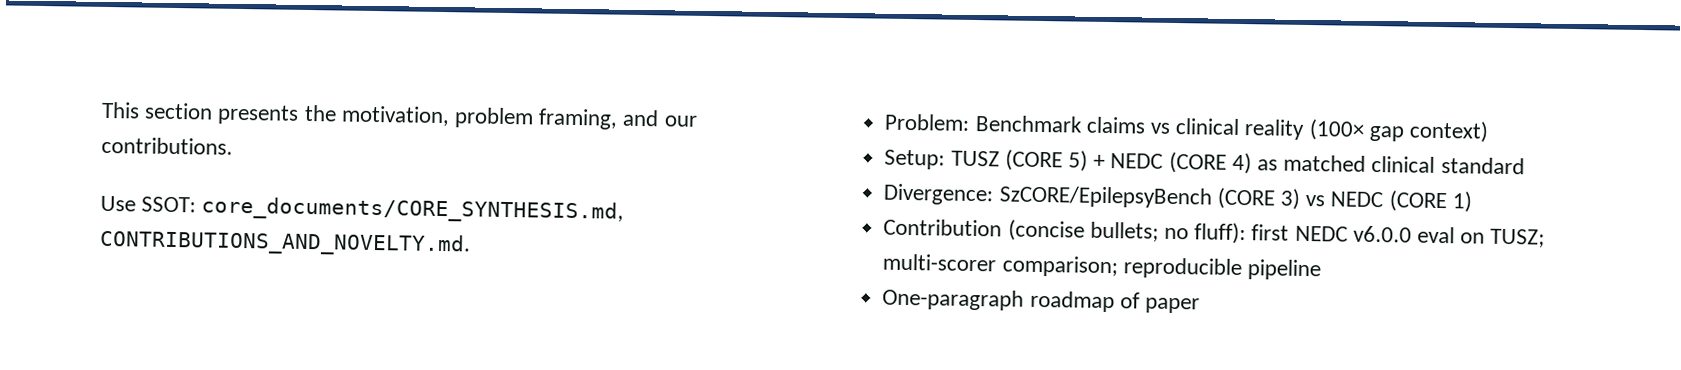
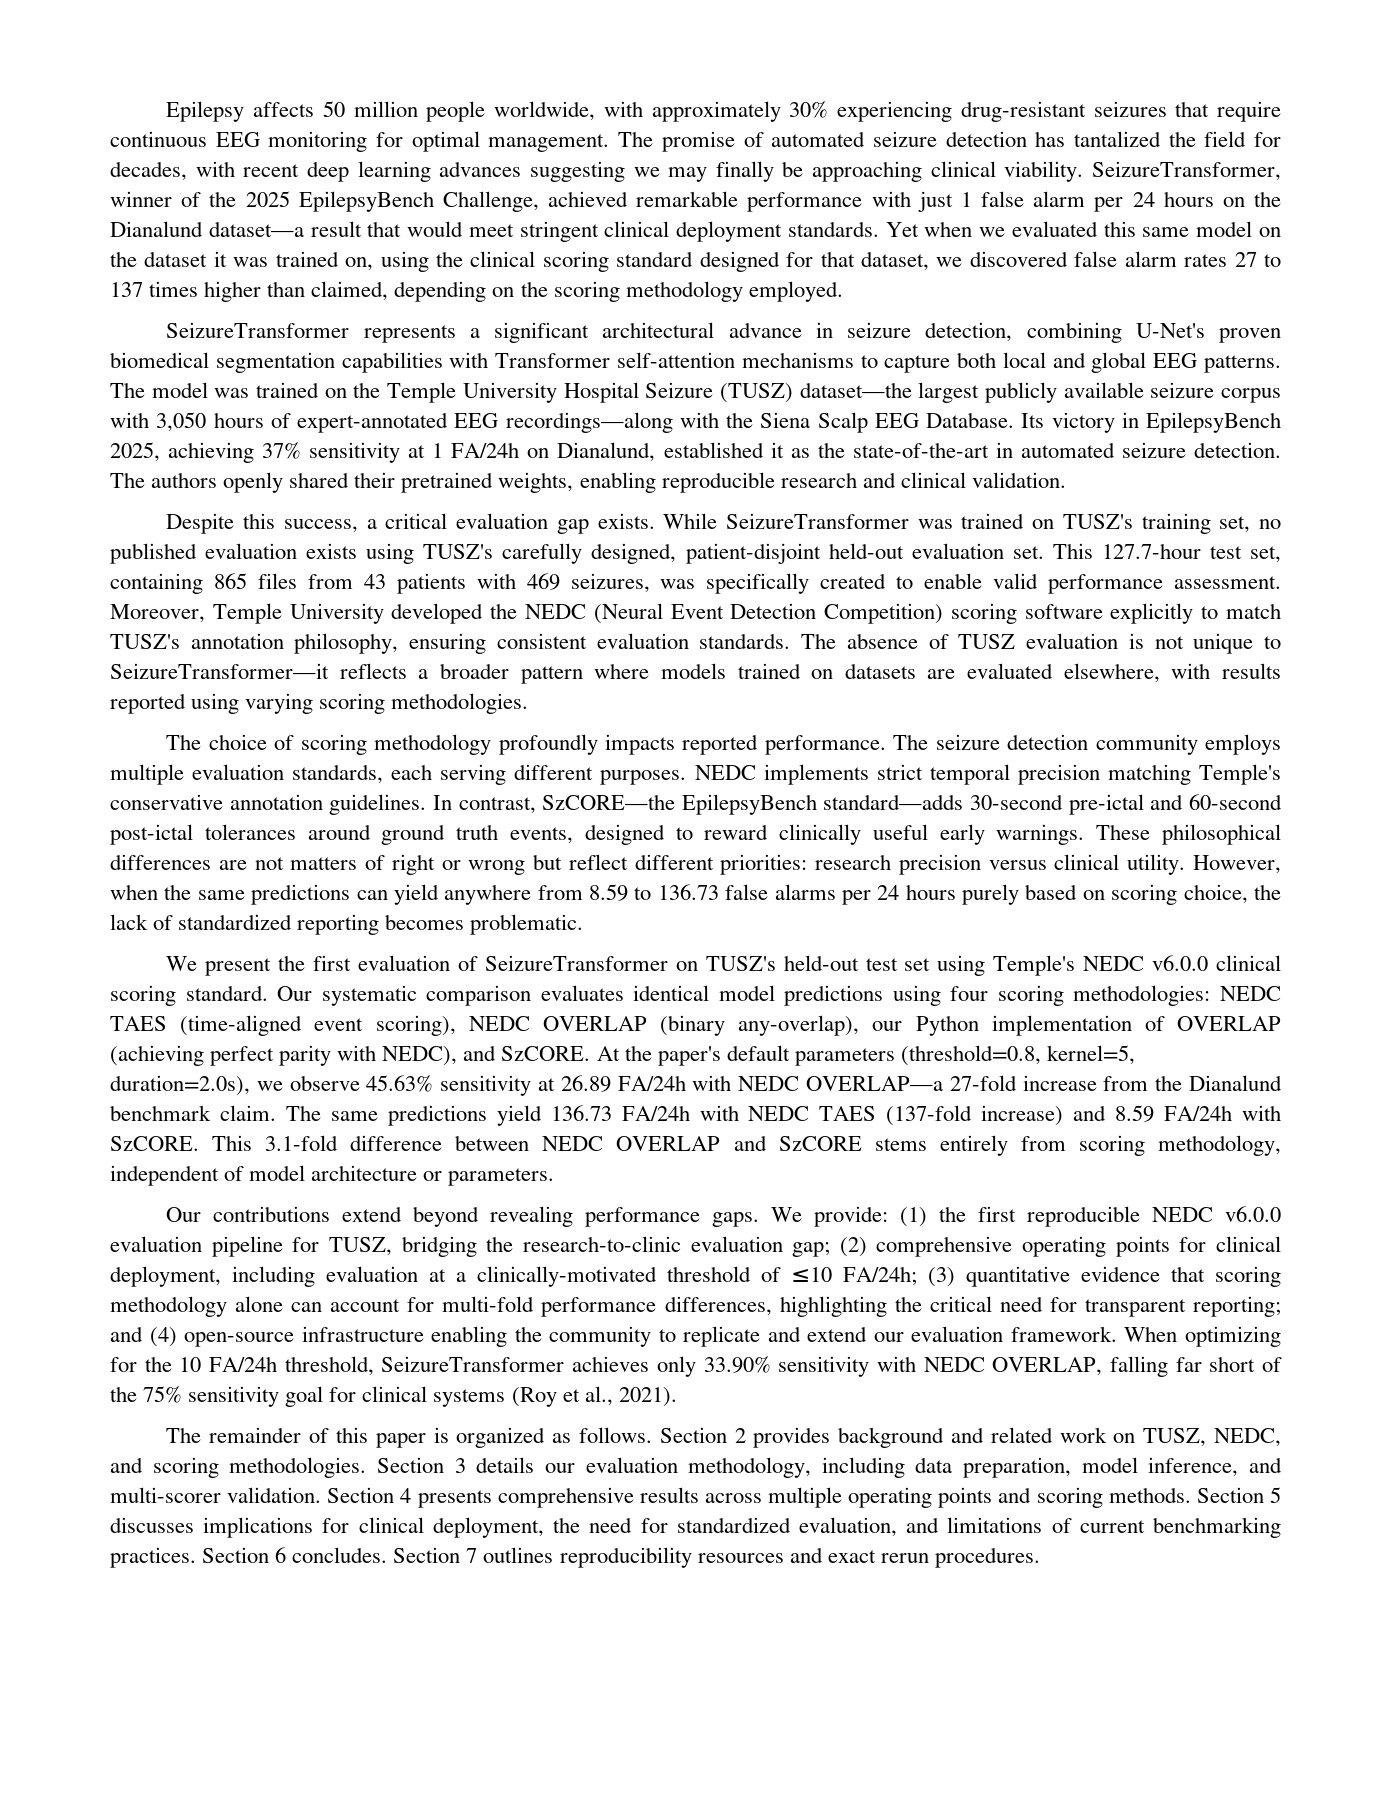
- This section presents the motivation, problem framing, and our contributions.
- Use SSOT: core_documents/CORE_SYNTHESIS.md, CONTRIBUTIONS_AND_NOVELTY.md.
- Problem: Benchmark claims vs clinical reality (100× gap context)
- Setup: TUSZ (CORE 5) + NEDC (CORE 4) as matched clinical standard
- Divergence: SzCORE/EpilepsyBench (CORE 3) vs NEDC (CORE 1)
- Contribution (concise bullets; no fluff): first NEDC v6.0.0 eval on TUSZ; multi-scorer comparison; reproducible pipeline
- One-paragraph roadmap of paper
+ Epilepsy affects 50 million people worldwide, with approximately 30% experiencing drug-resistant seizures that require continuous EEG monitoring for optimal management. The promise of automated seizure detection has tantalized the field for decades, with recent deep learning advances suggesting we may finally be approaching clinical viability. SeizureTransformer, winner of the 2025 EpilepsyBench Challenge, achieved remarkable performance with just 1 false alarm per 24 hours on the Dianalund dataset—a result that would meet stringent clinical deployment standards. Yet when we evaluated this same model on the dataset it was trained on, using the clinical scoring standard designed for that dataset, we discovered false alarm rates 27 to 137 times higher than claimed, depending on the scoring methodology employed.
+ SeizureTransformer represents a significant architectural advance in seizure detection, combining U-Net's proven biomedical segmentation capabilities with Transformer self-attention mechanisms to capture both local and global EEG patterns. The model was trained on the Temple University Hospital Seizure (TUSZ) dataset—the largest publicly available seizure corpus with 3,050 hours of expert-annotated EEG recordings—along with the Siena Scalp EEG Database. Its victory in EpilepsyBench 2025, achieving 37% sensitivity at 1 FA/24h on Dianalund, established it as the state-of-the-art in automated seizure detection. The authors openly shared their pretrained weights, enabling reproducible research and clinical validation.
+ Despite this success, a critical evaluation gap exists. While SeizureTransformer was trained on TUSZ's training set, no published evaluation exists using TUSZ's carefully designed, patient-disjoint held-out evaluation set. This 127.7-hour test set, containing 865 files from 43 patients with 469 seizures, was specifically created to enable valid performance assessment. Moreover, Temple University developed the NEDC (Neural Event Detection Competition) scoring software explicitly to match TUSZ's annotation philosophy, ensuring consistent evaluation standards. The absence of TUSZ evaluation is not unique to SeizureTransformer—it reflects a broader pattern where models trained on datasets are evaluated elsewhere, with results reported using varying scoring methodologies.
+ The choice of scoring methodology profoundly impacts reported performance. The seizure detection community employs multiple evaluation standards, each serving different purposes. NEDC implements strict temporal precision matching Temple's conservative annotation guidelines. In contrast, SzCORE—the EpilepsyBench standard—adds 30-second pre-ictal and 60-second post-ictal tolerances around ground truth events, designed to reward clinically useful early warnings. These philosophical differences are not matters of right or wrong but reflect different priorities: research precision versus clinical utility. However, when the same predictions can yield anywhere from 8.59 to 136.73 false alarms per 24 hours purely based on scoring choice, the lack of standardized reporting becomes problematic.
+ We present the first evaluation of SeizureTransformer on TUSZ's held-out test set using Temple's NEDC v6.0.0 clinical scoring standard. Our systematic comparison evaluates identical model predictions using four scoring methodologies: NEDC TAES (time-aligned event scoring), NEDC OVERLAP (binary any-overlap), our Python implementation of OVERLAP (achieving perfect parity with NEDC), and SzCORE. At the paper's default parameters (threshold=0.8, kernel=5, duration=2.0s), we observe 45.63% sensitivity at 26.89 FA/24h with NEDC OVERLAP—a 27-fold increase from the Dianalund benchmark claim. The same predictions yield 136.73 FA/24h with NEDC TAES (137-fold increase) and 8.59 FA/24h with SzCORE. This 3.1-fold difference between NEDC OVERLAP and SzCORE stems entirely from scoring methodology, independent of model architecture or parameters.
+ Our contributions extend beyond revealing performance gaps. We provide: (1) the first reproducible NEDC v6.0.0 evaluation pipeline for TUSZ, bridging the research-to-clinic evaluation gap; (2) comprehensive operating points for clinical deployment, including evaluation at a clinically-motivated threshold of ≤10 FA/24h; (3) quantitative evidence that scoring methodology alone can account for multi-fold performance differences, highlighting the critical need for transparent reporting; and (4) open-source infrastructure enabling the community to replicate and extend our evaluation framework. When optimizing for the 10 FA/24h threshold, SeizureTransformer achieves only 33.90% sensitivity with NEDC OVERLAP, falling far short of the 75% sensitivity goal for clinical systems (Roy et al., 2021).
+ The remainder of this paper is organized as follows. Section 2 provides background and related work on TUSZ, NEDC, and scoring methodologies. Section 3 details our evaluation methodology, including data preparation, model inference, and multi-scorer validation. Section 4 presents comprehensive results across multiple operating points and scoring methods. Section 5 discusses implications for clinical deployment, the need for standardized evaluation, and limitations of current benchmarking practices. Section 6 concludes. Section 7 outlines reproducibility resources and exact rerun procedures.

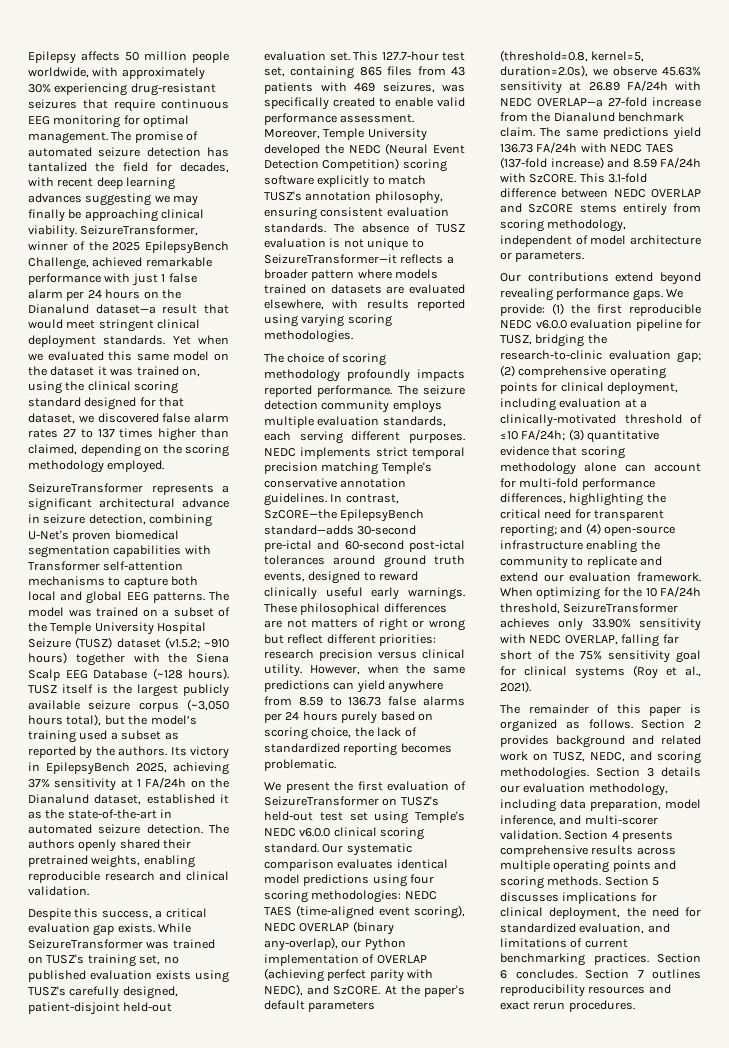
- The model was trained on the Temple University Hospital Seizure (TUSZ) dataset—the largest publicly available seizure corpus with 3,050 hours of expert-annotated EEG recordings—along with the Siena Scalp EEG Database.
+ The model was trained on a subset of the Temple University Hospital Seizure (TUSZ) dataset (v1.5.2; ~910 hours) together with the Siena Scalp EEG Database (~128 hours). TUSZ itself is the largest publicly available seizure corpus (~3,050 hours total), but the model’s training used a subset as reported by the authors.
- Its victory in EpilepsyBench 2025, achieving 37% sensitivity at 1 FA/24h on Dianalund, established it as the state-of-the-art in automated seizure detection.
+ Its victory in EpilepsyBench 2025, achieving 37% sensitivity at 1 FA/24h on the Dianalund dataset, established it as the state-of-the-art in automated seizure detection.

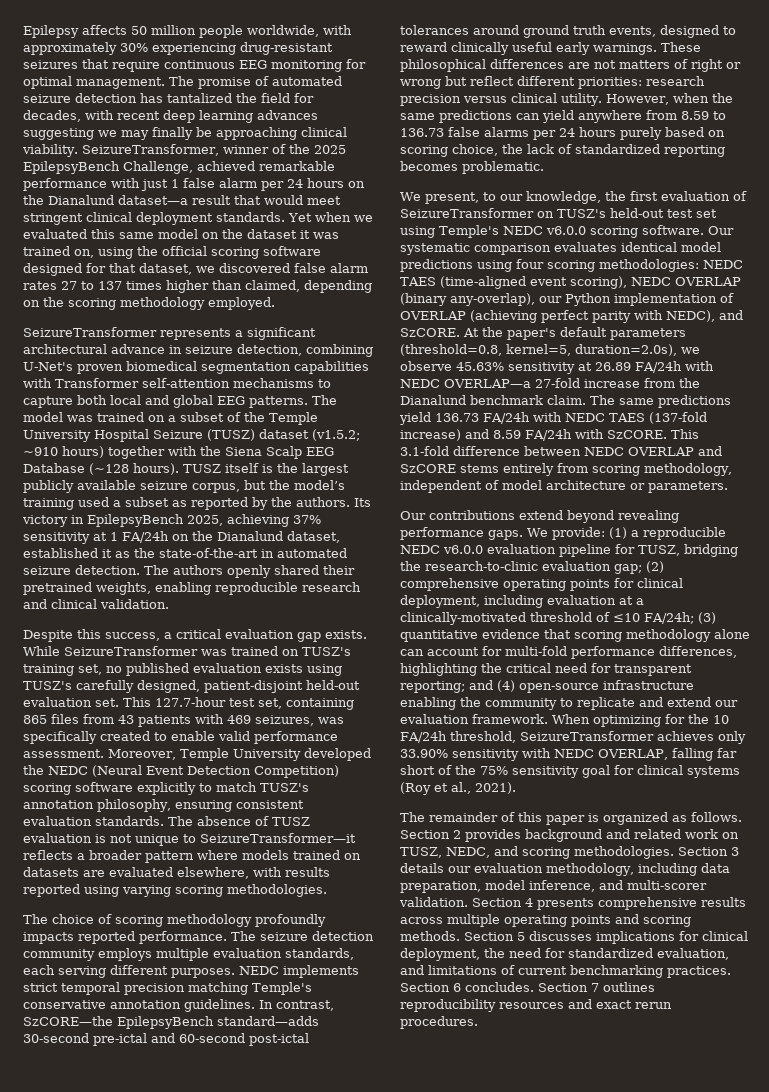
- Yet when we evaluated this same model on the dataset it was trained on, using the clinical scoring standard designed for that dataset, we discovered false alarm rates 27 to 137 times higher than claimed, depending on the scoring methodology employed.
+ Yet when we evaluated this same model on the dataset it was trained on, using the official scoring software designed for that dataset, we discovered false alarm rates 27 to 137 times higher than claimed, depending on the scoring methodology employed.
- TUSZ itself is the largest publicly available seizure corpus (~3,050 hours total), but the model’s training used a subset as reported by the authors.
+ TUSZ itself is the largest publicly available seizure corpus, but the model’s training used a subset as reported by the authors.
- We present the first evaluation of SeizureTransformer on TUSZ's held-out test set using Temple's NEDC v6.0.0 clinical scoring standard.
+ We present, to our knowledge, the first evaluation of SeizureTransformer on TUSZ's held-out test set using Temple's NEDC v6.0.0 scoring software.
- (1) the first reproducible NEDC v6.0.0 evaluation pipeline for TUSZ, bridging the research-to-clinic evaluation gap;
+ (1) a reproducible NEDC v6.0.0 evaluation pipeline for TUSZ, bridging the research-to-clinic evaluation gap;

